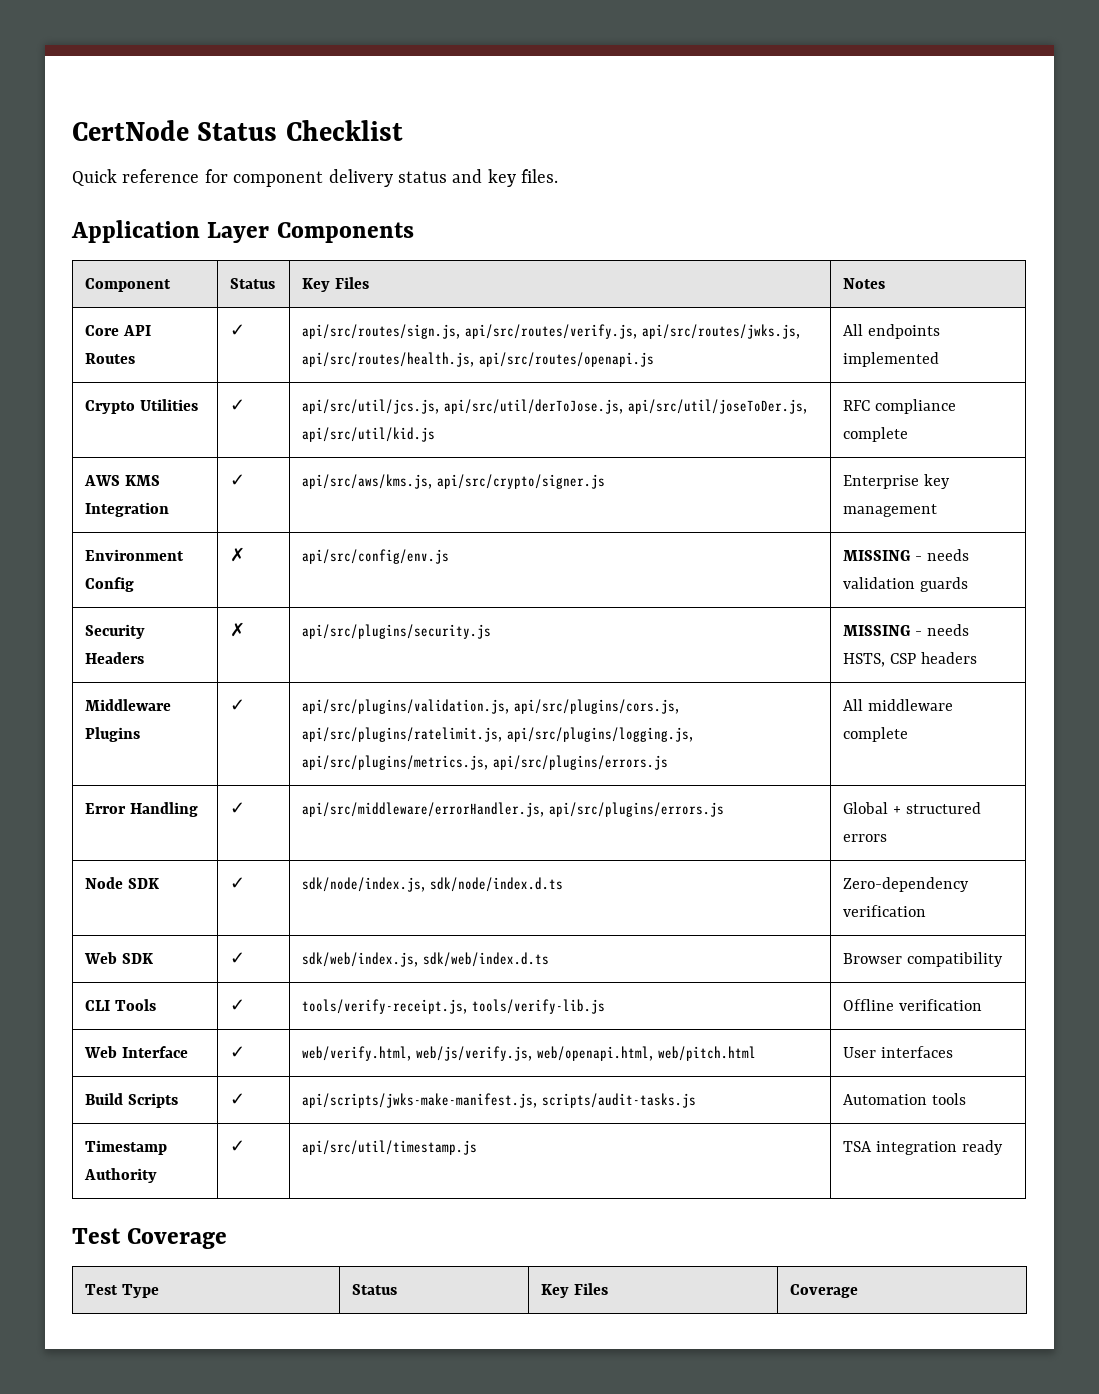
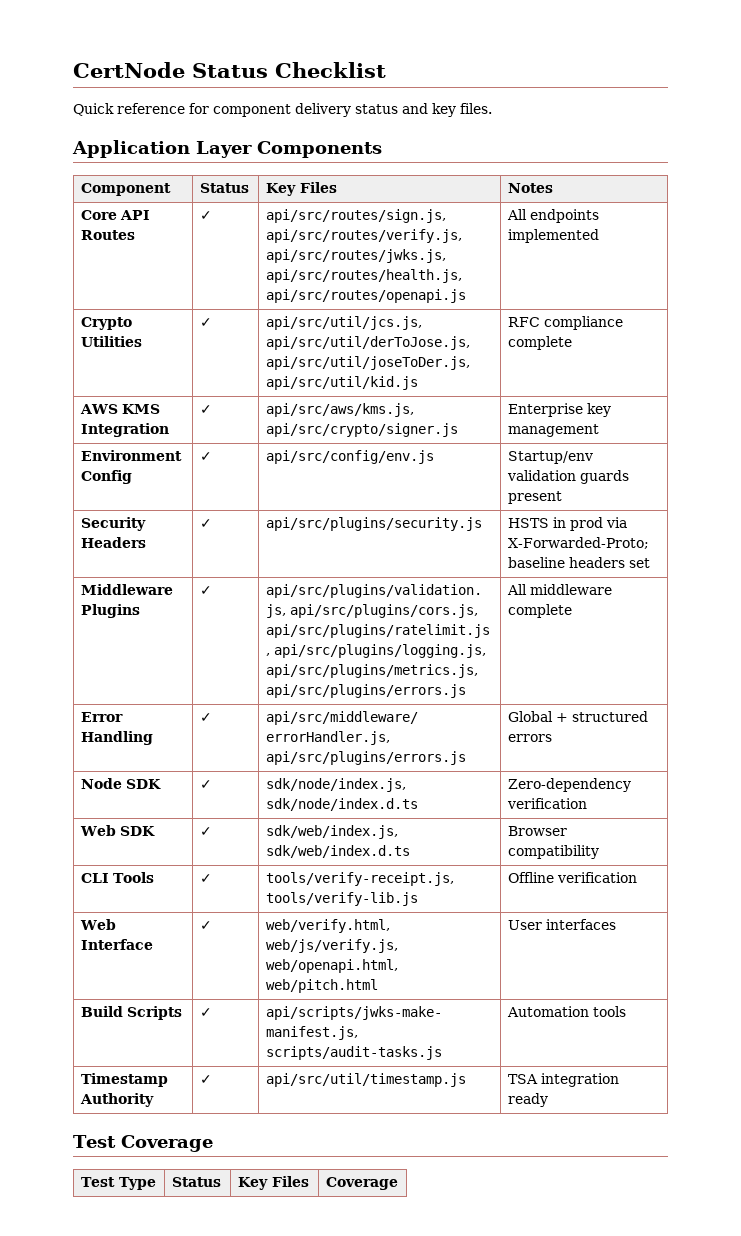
- Environment Config | ✗ | api/src/config/env.js | MISSING - needs validation guards
+ Environment Config | ✓ | api/src/config/env.js | Startup/env validation guards present
- Security Headers | ✗ | api/src/plugins/security.js | MISSING - needs HSTS, CSP headers
+ Security Headers | ✓ | api/src/plugins/security.js | HSTS in prod via X-Forwarded-Proto; baseline headers set

